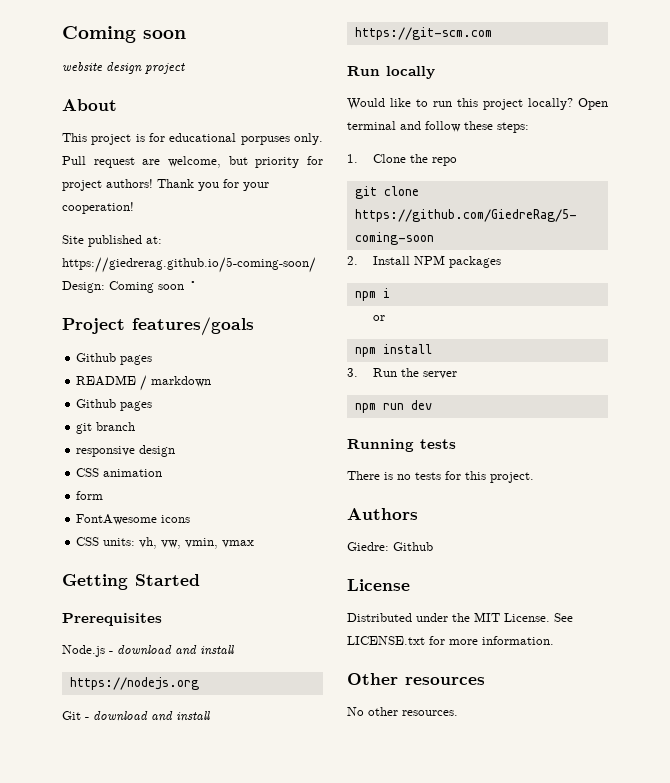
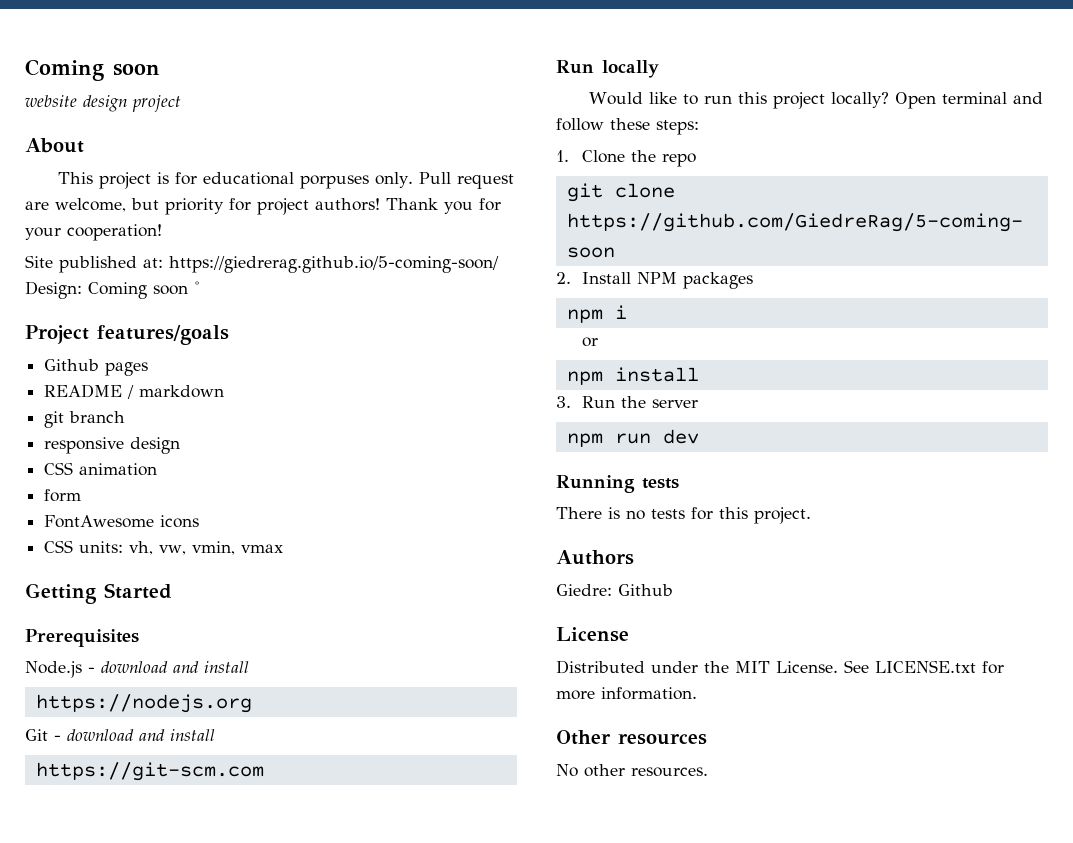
  README / markdown
- Github pages

